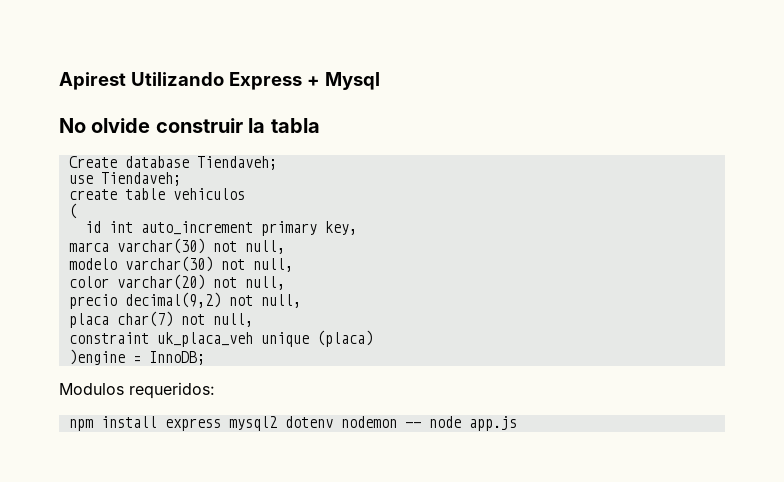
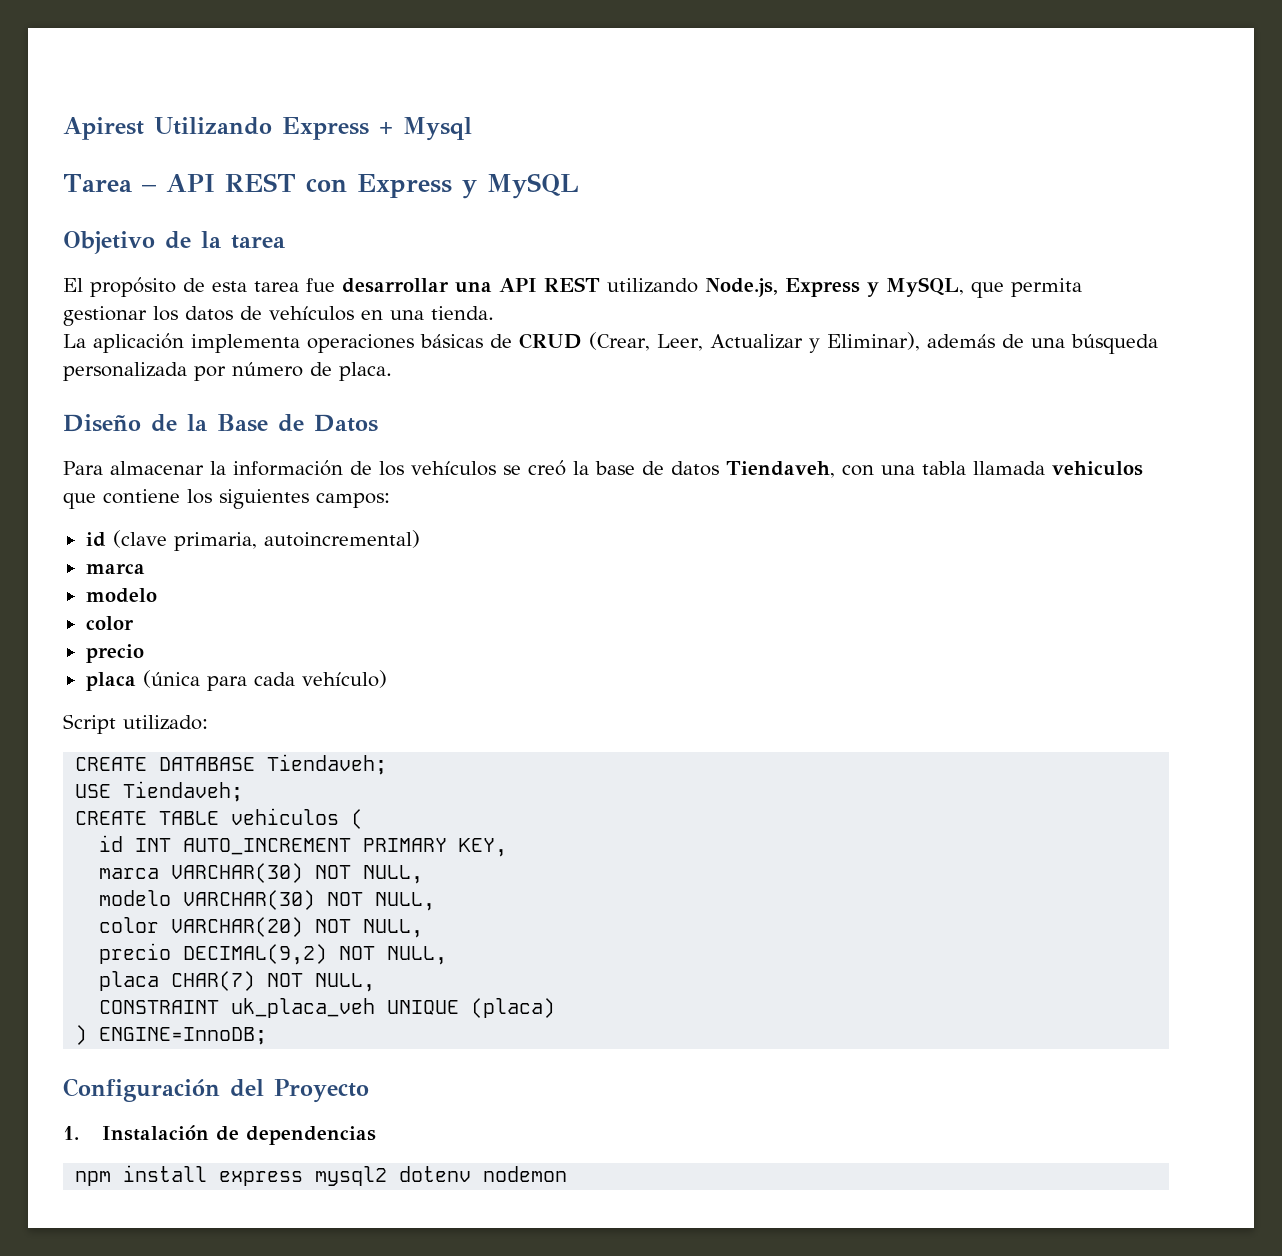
- No olvide construir la tabla
- Create database Tiendaveh;
- use Tiendaveh;
- create table vehiculos
- (
+ Tarea – API REST con Express y MySQL
+ Objetivo de la tarea
+ El propósito de esta tarea fue desarrollar una API REST utilizando Node.js, Express y MySQL, que permita gestionar los datos de vehículos en una tienda.
+ La aplicación implementa operaciones básicas de CRUD (Crear, Leer, Actualizar y Eliminar), además de una búsqueda personalizada por número de placa.
+ Diseño de la Base de Datos
+ Para almacenar la información de los vehículos se creó la base de datos Tiendaveh, con una tabla llamada vehiculos que contiene los siguientes campos:
+ id (clave primaria, autoincremental)
+ marca
+ modelo
+ color
+ precio
+ placa (única para cada vehículo)
+ Script utilizado:
+ CREATE DATABASE Tiendaveh;
+ USE Tiendaveh;
+ CREATE TABLE vehiculos (
- id int auto_increment primary key,
- marca varchar(30) not null,
- modelo varchar(30) not null,
- color varchar(20) not null,
- precio decimal(9,2) not null,
- placa char(7) not null,
- constraint uk_placa_veh unique (placa)
- )engine = InnoDB;
- Modulos requeridos:
+ id INT AUTO_INCREMENT PRIMARY KEY,
+ marca VARCHAR(30) NOT NULL,
+ modelo VARCHAR(30) NOT NULL,
+ color VARCHAR(20) NOT NULL,
+ precio DECIMAL(9,2) NOT NULL,
+ placa CHAR(7) NOT NULL,
+ CONSTRAINT uk_placa_veh UNIQUE (placa)
+ ) ENGINE=InnoDB;
+ Configuración del Proyecto
+ 1. Instalación de dependencias
- npm install express mysql2 dotenv nodemon -- node app.js
+ npm install express mysql2 dotenv nodemon

